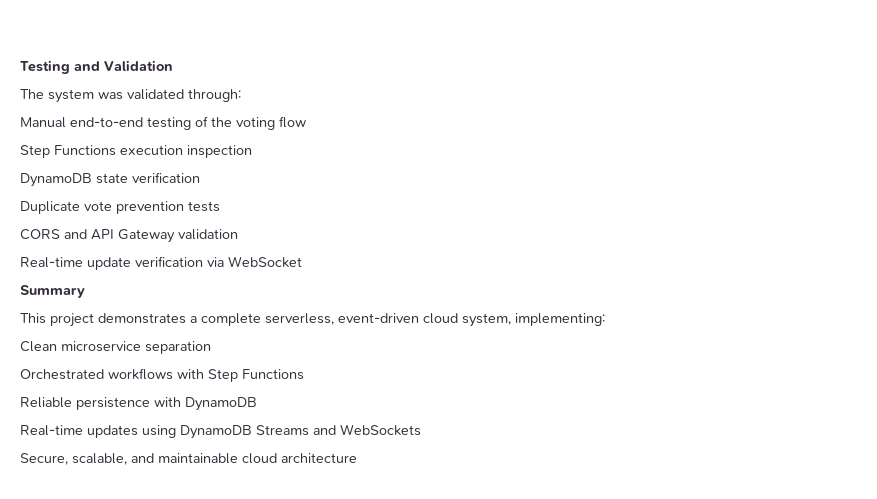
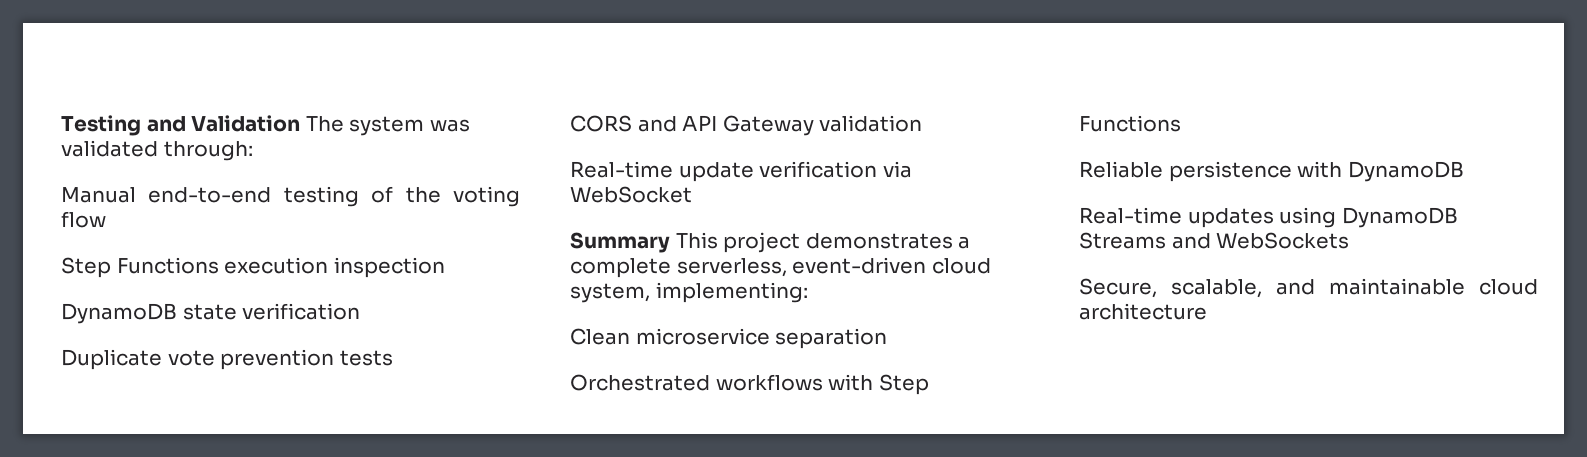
- Testing and Validation
- The system was validated through:
+ Testing and Validation The system was validated through:
- Summary
- This project demonstrates a complete serverless, event-driven cloud system, implementing:
+ Summary This project demonstrates a complete serverless, event-driven cloud system, implementing:

